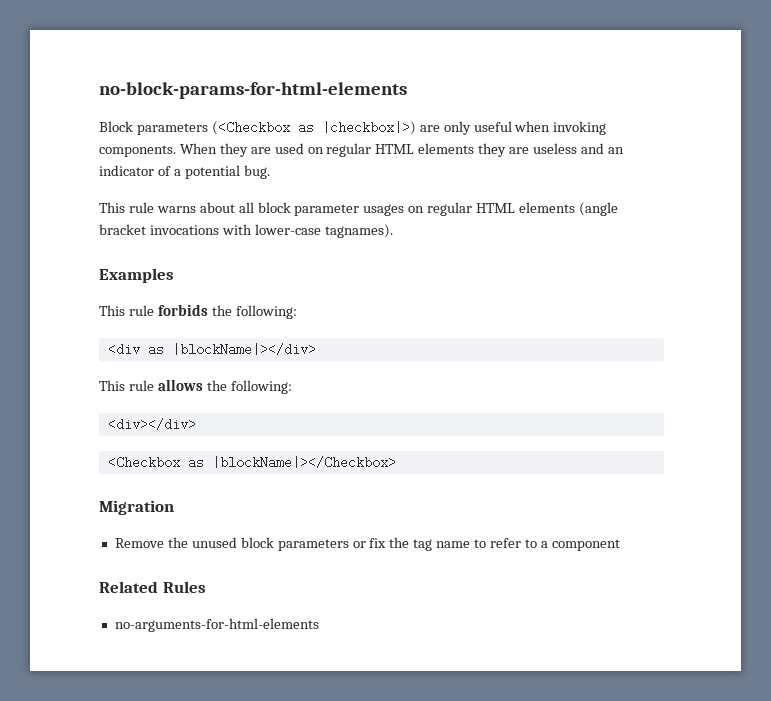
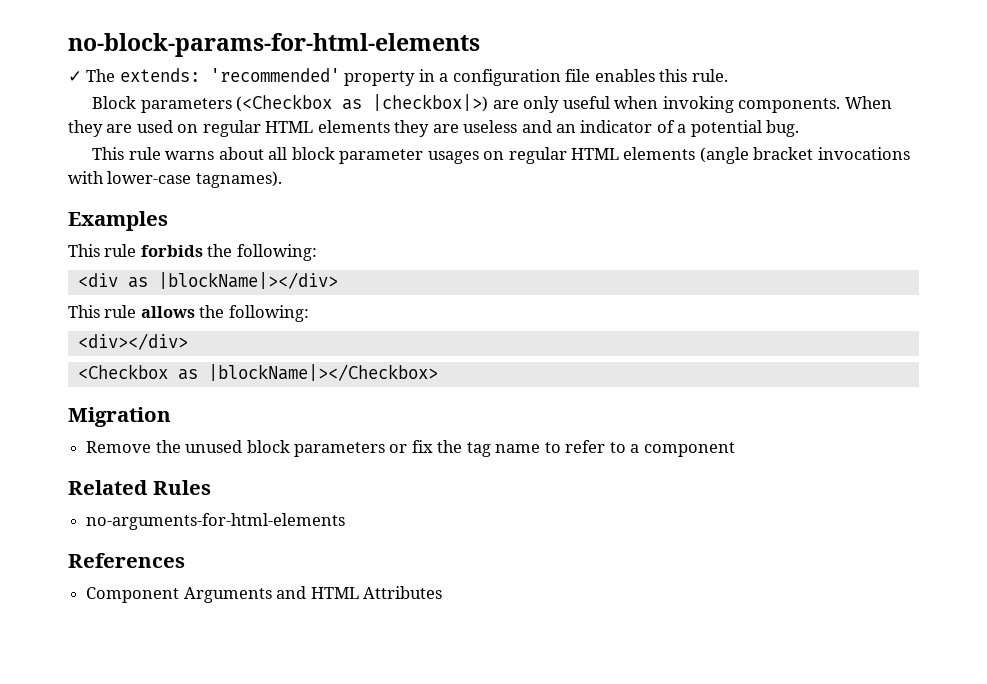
+ ✓ The extends: 'recommended' property in a configuration file enables this rule.
+ References
+ Component Arguments and HTML Attributes

